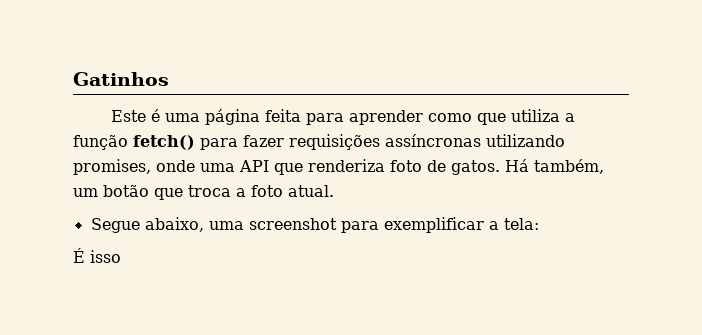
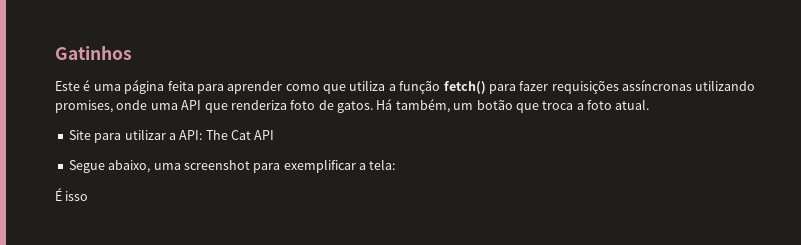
+ Site para utilizar a API: The Cat API

